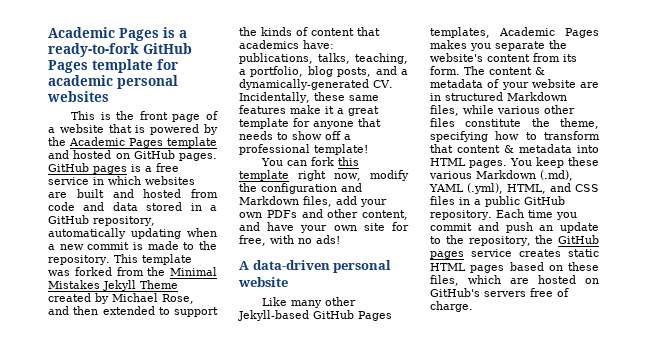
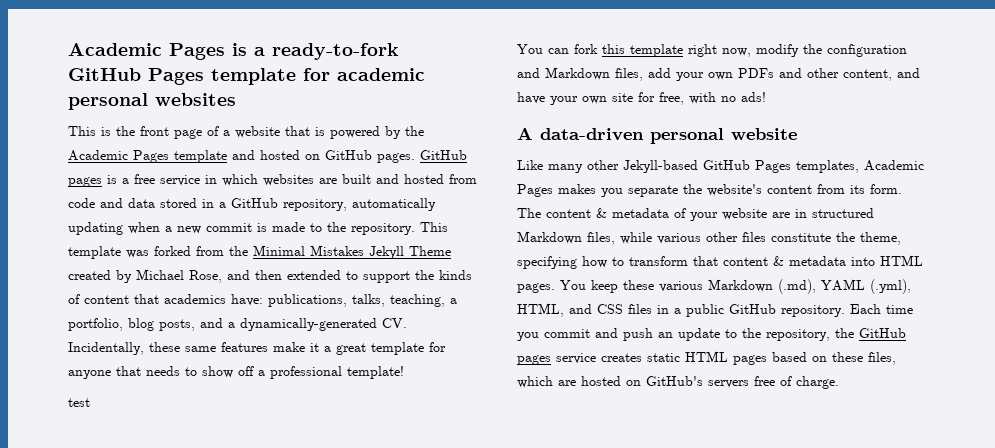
+ test

